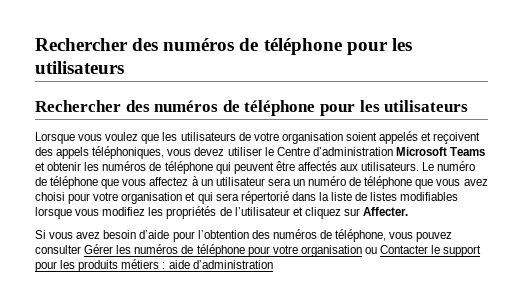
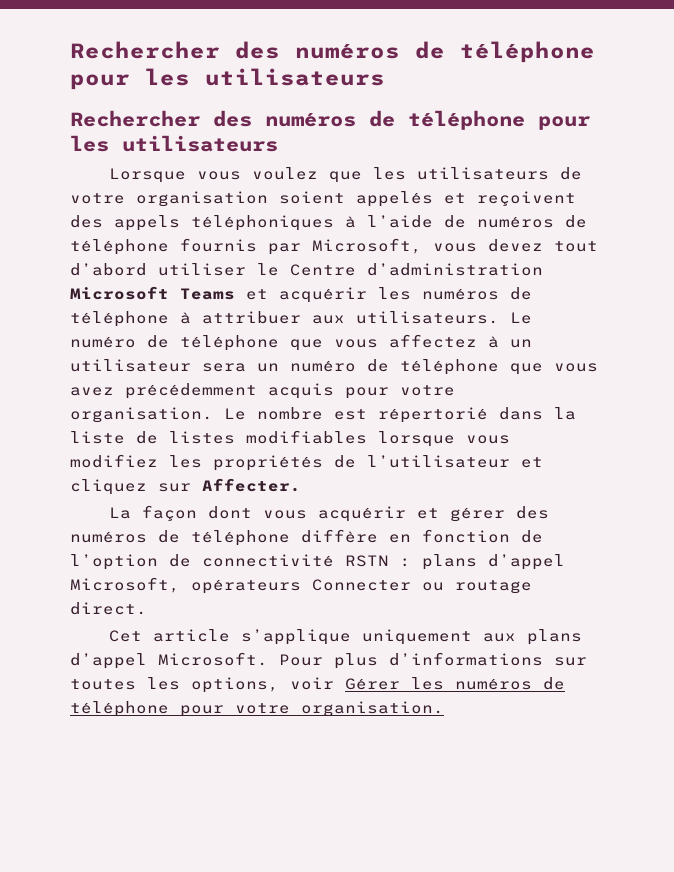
- Lorsque vous voulez que les utilisateurs de votre organisation soient appelés et reçoivent des appels téléphoniques, vous devez utiliser le Centre d’administration Microsoft Teams et obtenir les numéros de téléphone qui peuvent être affectés aux utilisateurs.
+ Lorsque vous voulez que les utilisateurs de votre organisation soient appelés et reçoivent des appels téléphoniques à l’aide de numéros de téléphone fournis par Microsoft, vous devez tout d’abord utiliser le Centre d’administration Microsoft Teams et acquérir les numéros de téléphone à attribuer aux utilisateurs.
- Le numéro de téléphone que vous affectez à un utilisateur sera un numéro de téléphone que vous avez choisi pour votre organisation et qui sera répertorié dans la liste de listes modifiables lorsque vous modifiez les propriétés de l’utilisateur et cliquez sur Affecter.
+ Le numéro de téléphone que vous affectez à un utilisateur sera un numéro de téléphone que vous avez précédemment acquis pour votre organisation. Le nombre est répertorié dans la liste de listes modifiables lorsque vous modifiez les propriétés de l’utilisateur et cliquez sur Affecter.
- Si vous avez besoin d’aide pour l’obtention des numéros de téléphone, vous pouvez consulter Gérer les numéros de téléphone pour votre organisation ou Contacter le support pour les produits métiers : aide d’administration
+ La façon dont vous acquérir et gérer des numéros de téléphone diffère en fonction de l’option de connectivité RSTN : plans d’appel Microsoft, opérateurs Connecter ou routage direct.
+ Cet article s’applique uniquement aux plans d’appel Microsoft. Pour plus d’informations sur toutes les options, voir Gérer les numéros de téléphone pour votre organisation.

